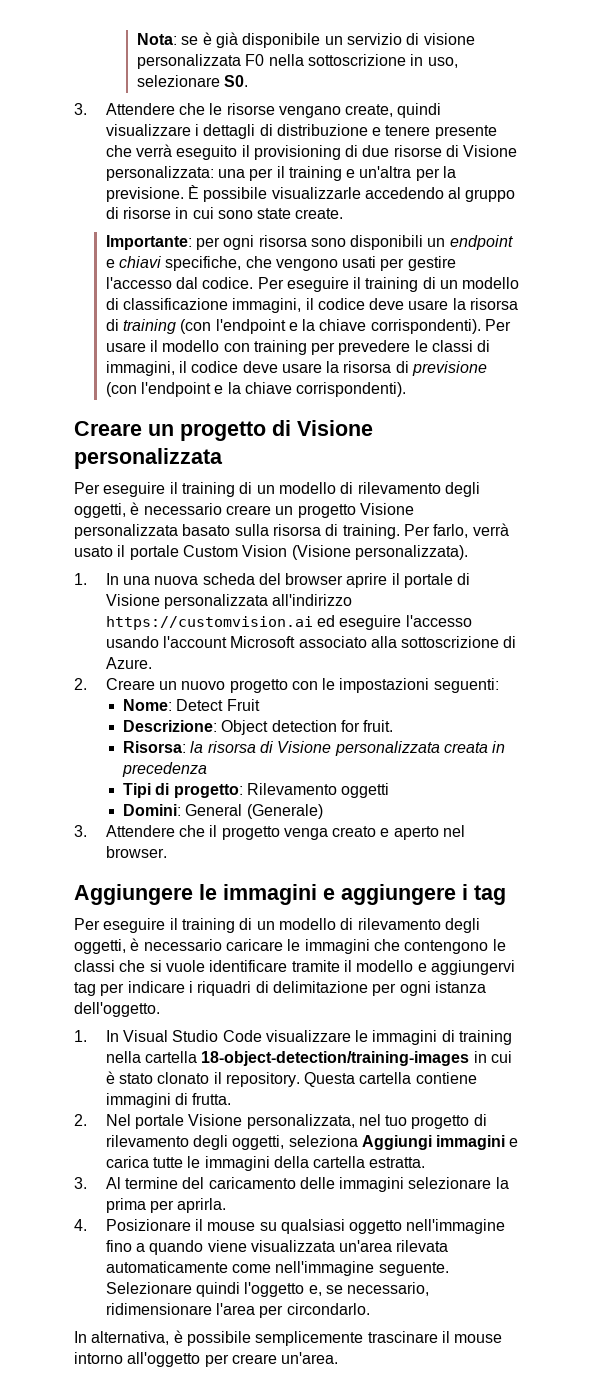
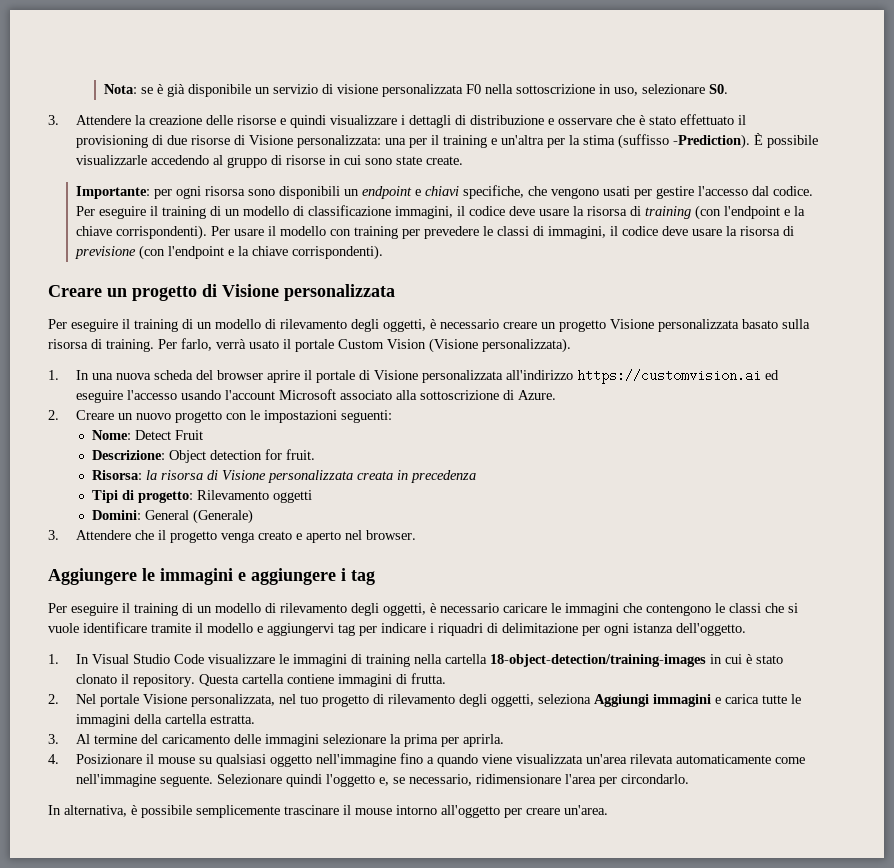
- 3. Attendere che le risorse vengano create, quindi visualizzare i dettagli di distribuzione e tenere presente che verrà eseguito il provisioning di due risorse di Visione personalizzata: una per il training e un'altra per la previsione.
+ 3. Attendere la creazione delle risorse e quindi visualizzare i dettagli di distribuzione e osservare che è stato effettuato il provisioning di due risorse di Visione personalizzata: una per il training e un'altra per la stima (suffisso -Prediction).

